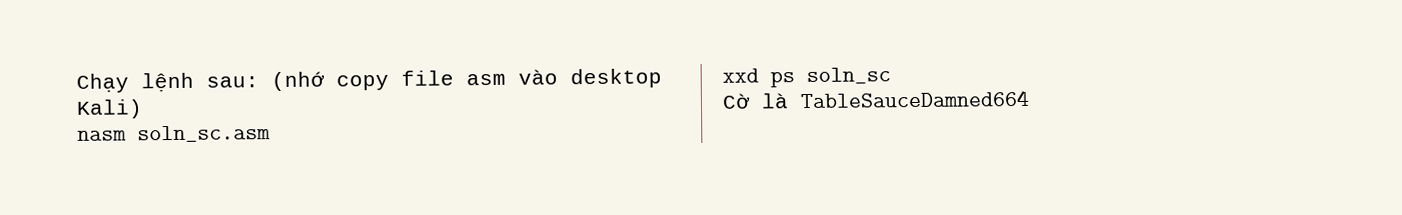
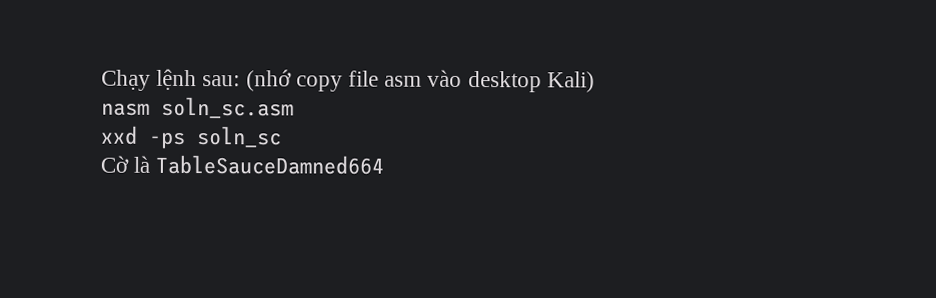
- xxd ps soln_sc
+ xxd -ps soln_sc

